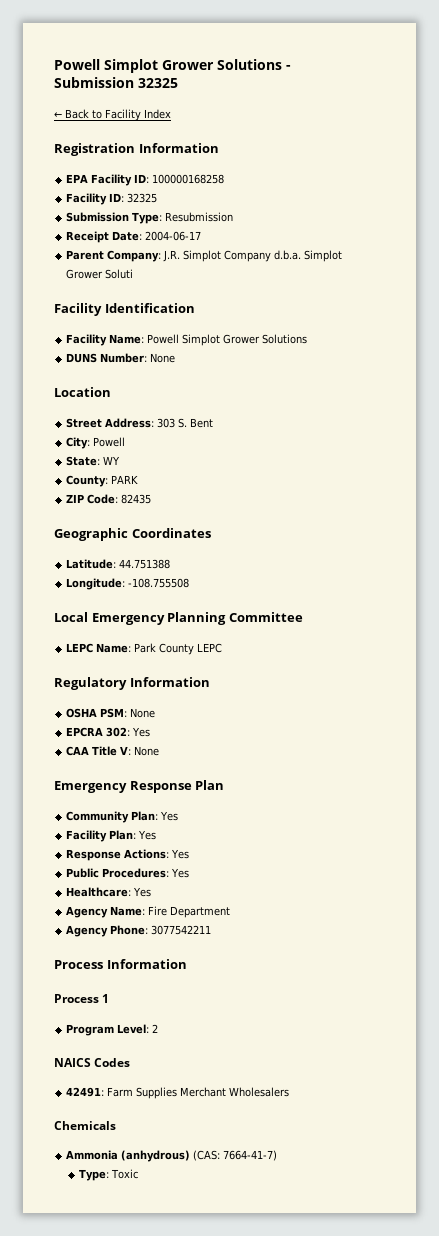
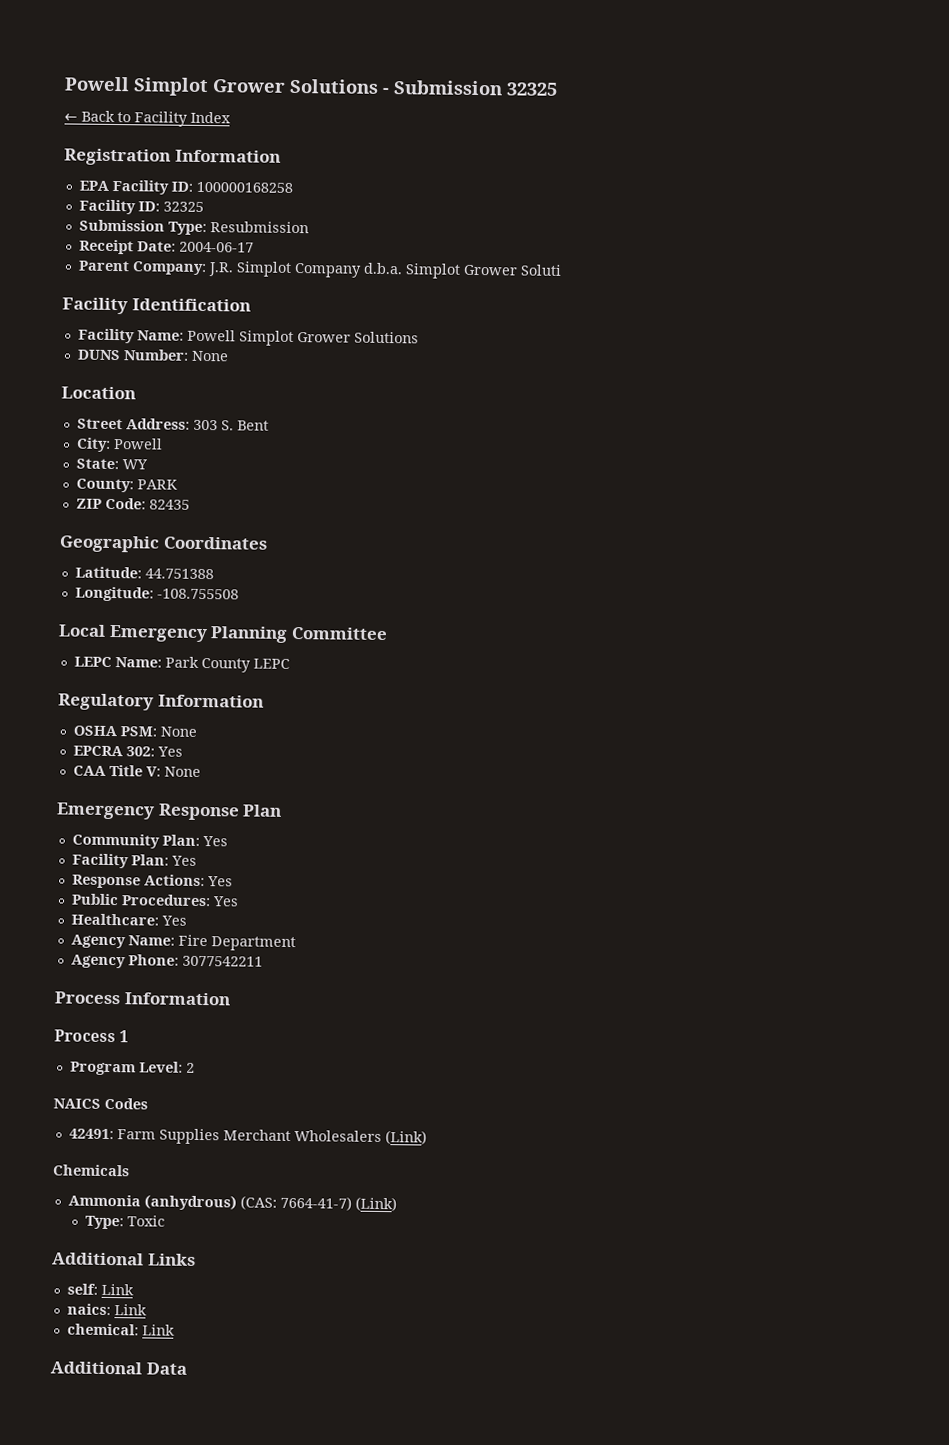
- 42491: Farm Supplies Merchant Wholesalers
+ 42491: Farm Supplies Merchant Wholesalers (Link)
- Ammonia (anhydrous) (CAS: 7664-41-7)
+ Ammonia (anhydrous) (CAS: 7664-41-7) (Link)
+ Additional Links
+ self: Link
+ naics: Link
+ chemical: Link
+ Additional Data

